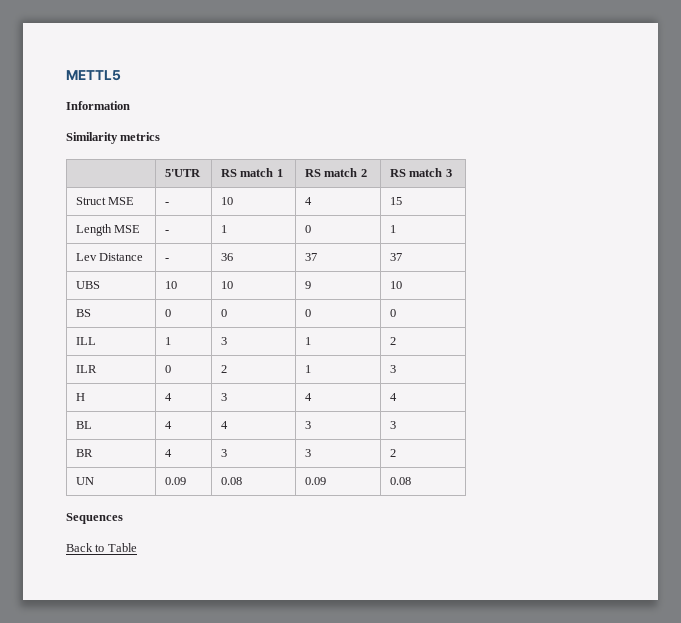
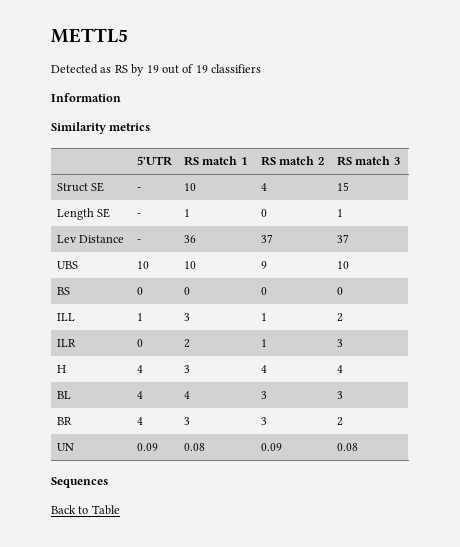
+ Detected as RS by 19 out of 19 classifiers
- Struct MSE | - | 10 | 4 | 15
+ Struct SE | - | 10 | 4 | 15
- Length MSE | - | 1 | 0 | 1
+ Length SE | - | 1 | 0 | 1

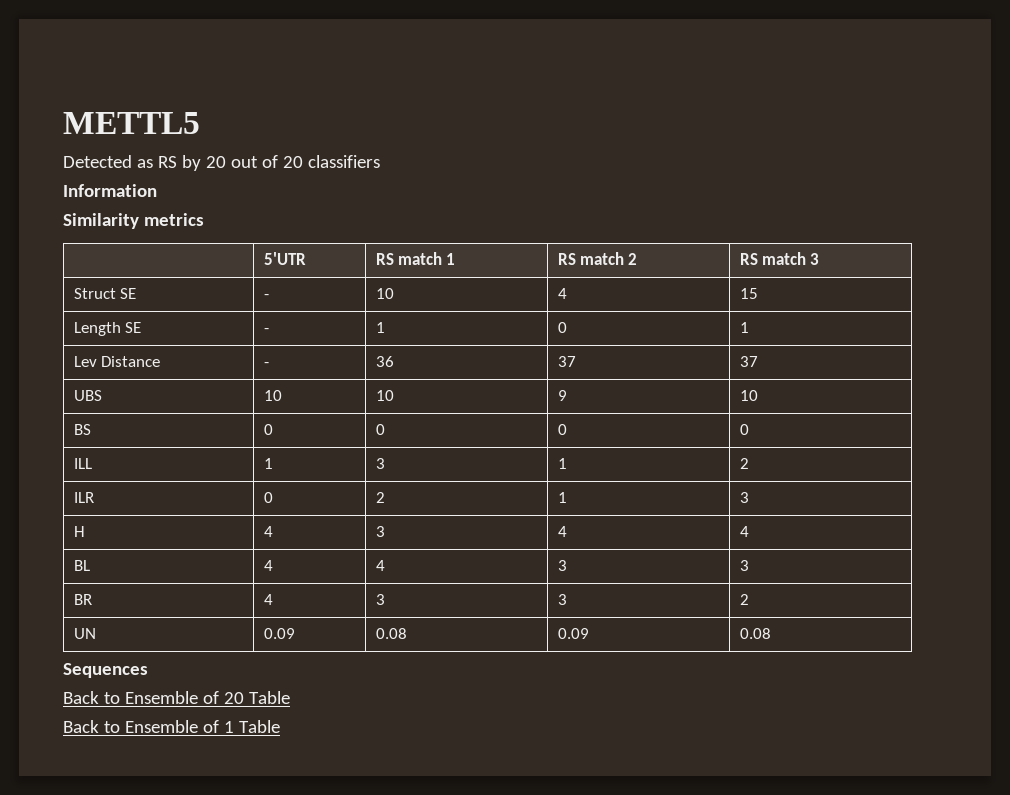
- Detected as RS by 19 out of 19 classifiers
+ Detected as RS by 20 out of 20 classifiers
- Back to Table
+ Back to Ensemble of 20 Table
+ Back to Ensemble of 1 Table

